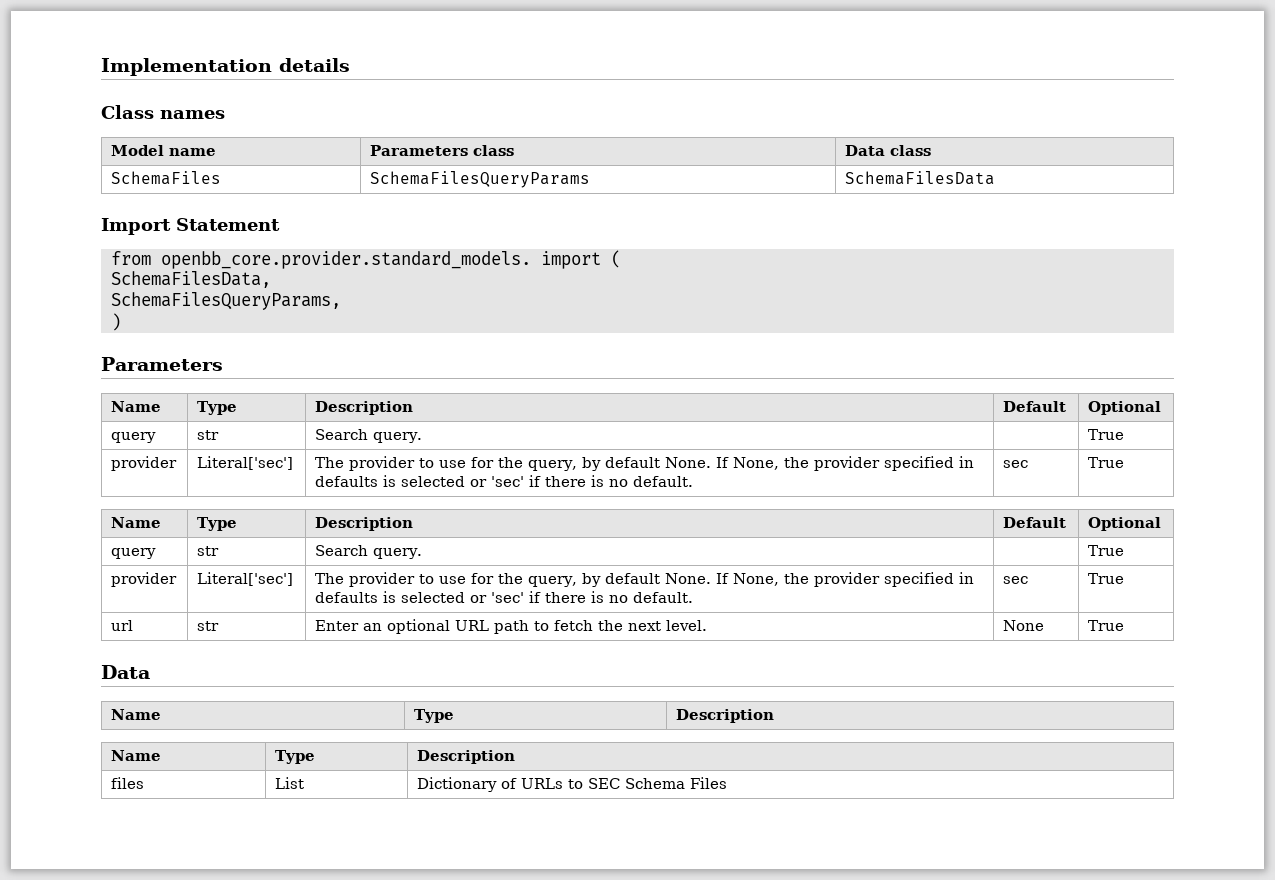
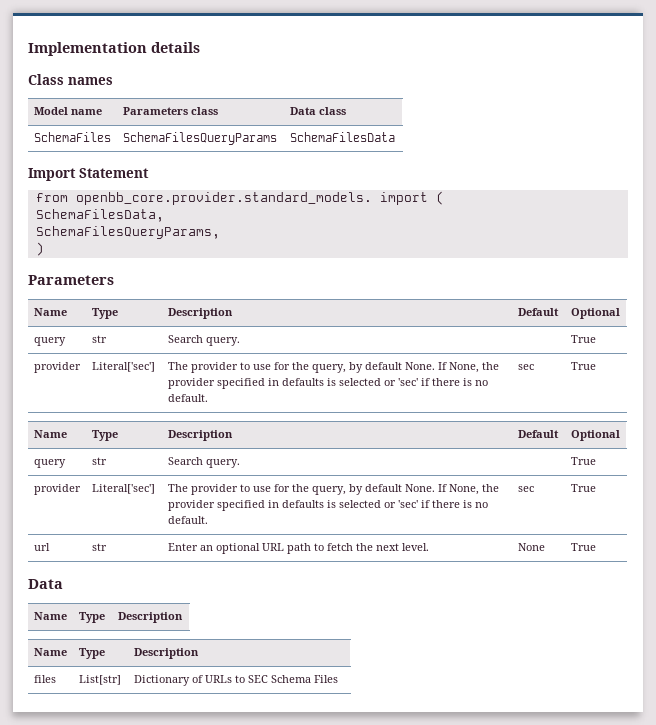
- files | List | Dictionary of URLs to SEC Schema Files
+ files | List[str] | Dictionary of URLs to SEC Schema Files

